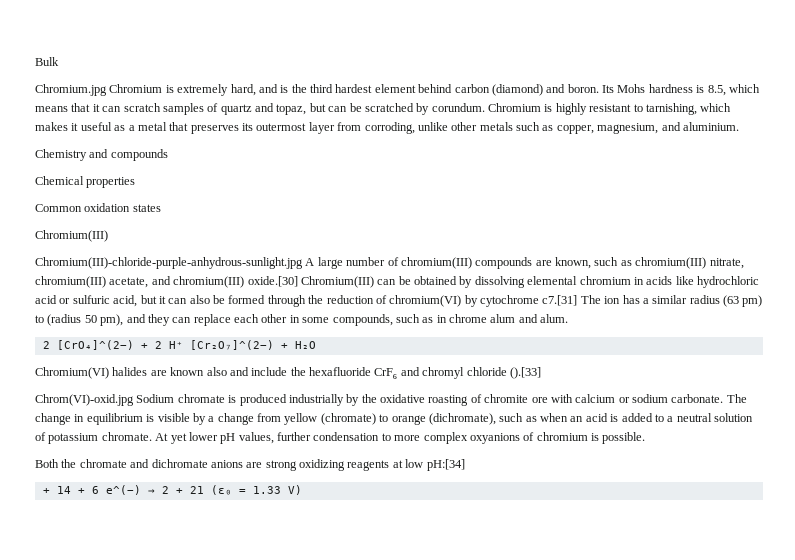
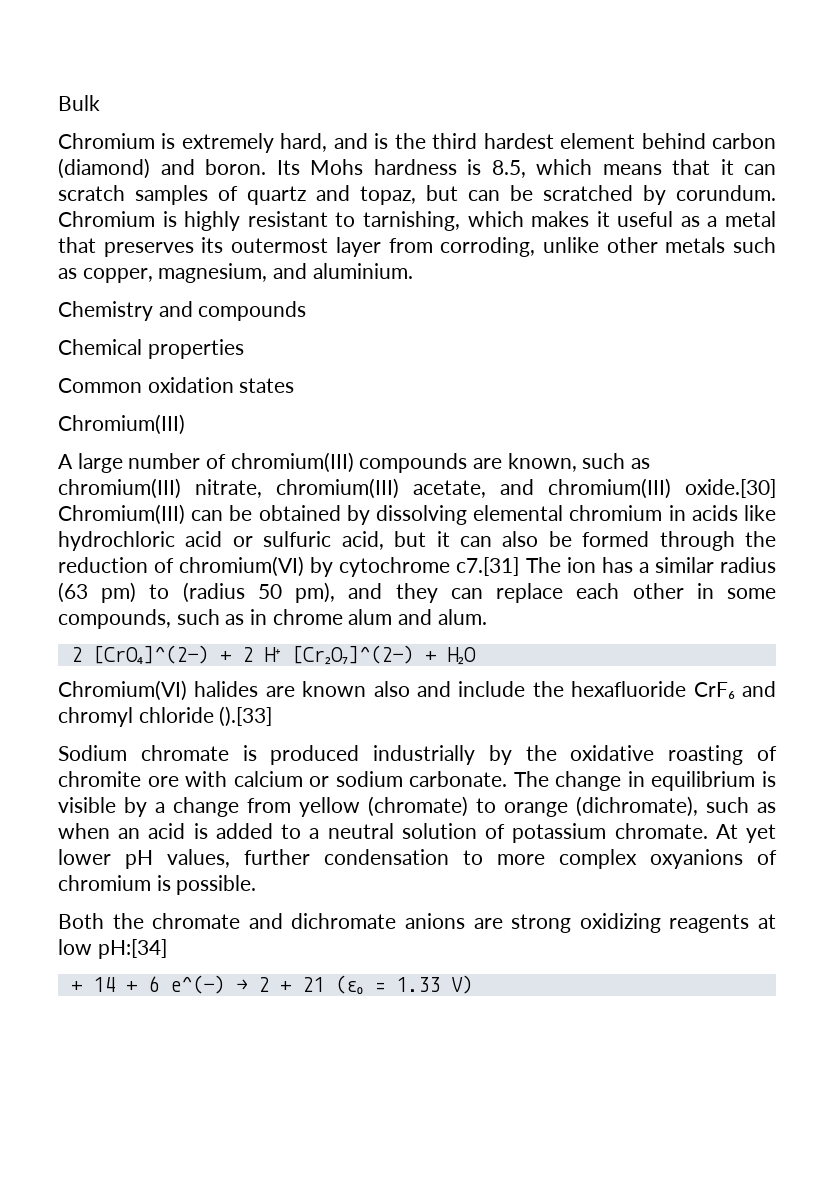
- Chromium.jpg Chromium is extremely hard, and is the third hardest element behind carbon (diamond) and boron.
+ Chromium is extremely hard, and is the third hardest element behind carbon (diamond) and boron.
- Chromium(III)-chloride-purple-anhydrous-sunlight.jpg A large number of chromium(III) compounds are known, such as chromium(III) nitrate, chromium(III) acetate, and chromium(III) oxide.[30] Chromium(III) can be obtained by dissolving elemental chromium in acids like hydrochloric acid or sulfuric acid, but it can also be formed through the reduction of chromium(VI) by cytochrome c7.[31] The ion has a similar radius (63 pm) to (radius 50 pm), and they can replace each other in some compounds, such as in chrome alum and alum.
+ A large number of chromium(III) compounds are known, such as chromium(III) nitrate, chromium(III) acetate, and chromium(III) oxide.[30] Chromium(III) can be obtained by dissolving elemental chromium in acids like hydrochloric acid or sulfuric acid, but it can also be formed through the reduction of chromium(VI) by cytochrome c7.[31] The ion has a similar radius (63 pm) to (radius 50 pm), and they can replace each other in some compounds, such as in chrome alum and alum.
- Chrom(VI)-oxid.jpg Sodium chromate is produced industrially by the oxidative roasting of chromite ore with calcium or sodium carbonate.
+ Sodium chromate is produced industrially by the oxidative roasting of chromite ore with calcium or sodium carbonate.

